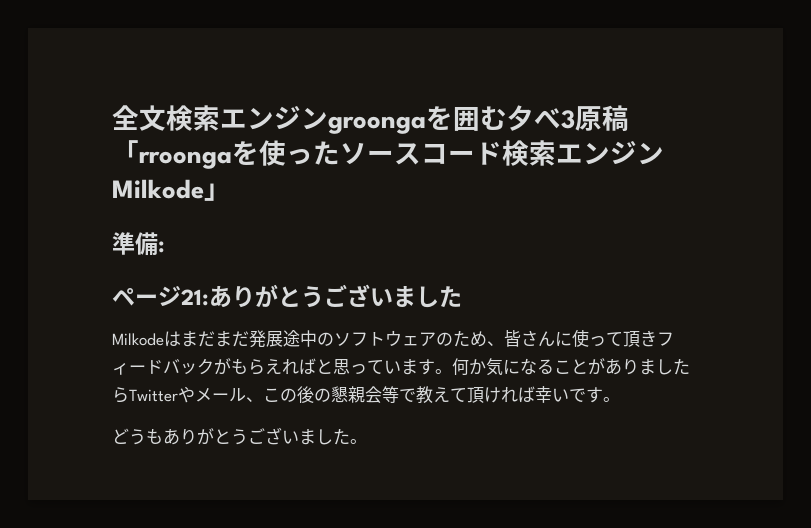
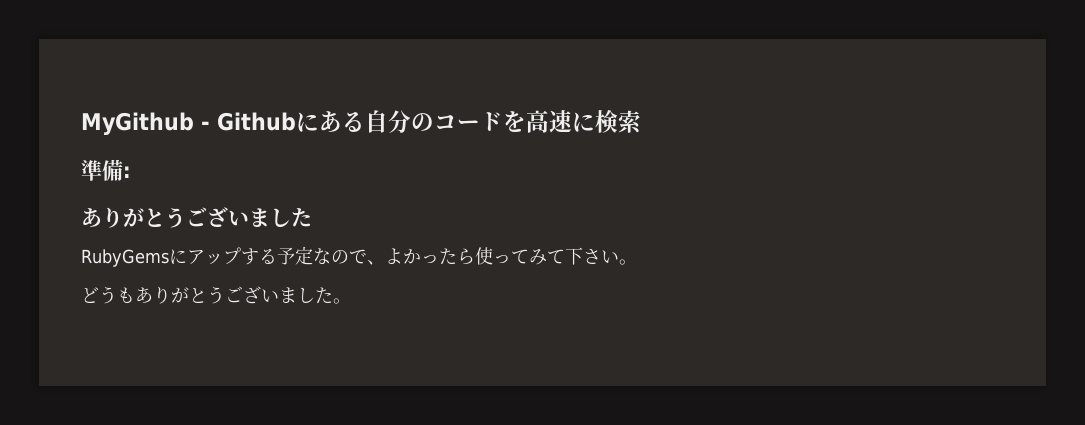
- 全文検索エンジンgroongaを囲む夕べ3原稿「rroongaを使ったソースコード検索エンジンMilkode」
+ MyGithub - Githubにある自分のコードを高速に検索
  準備:
- ページ21:ありがとうございました
+ ありがとうございました
- Milkodeはまだまだ発展途中のソフトウェアのため、皆さんに使って頂きフィードバックがもらえればと思っています。何か気になることがありましたらTwitterやメール、この後の懇親会等で教えて頂ければ幸いです。
+ RubyGemsにアップする予定なので、よかったら使ってみて下さい。

